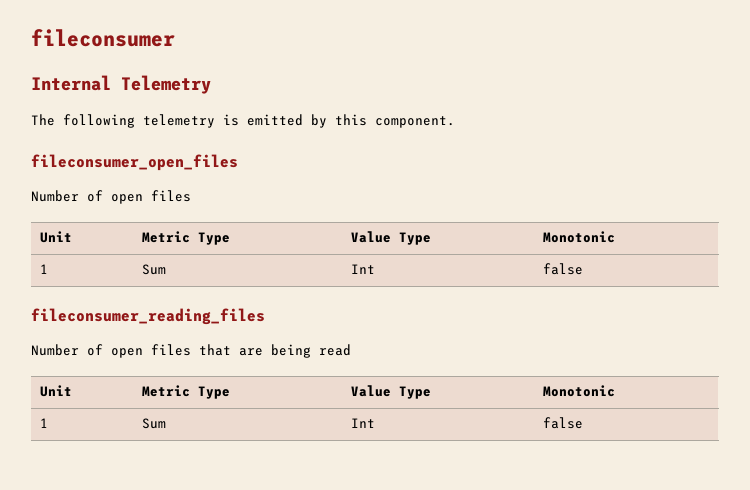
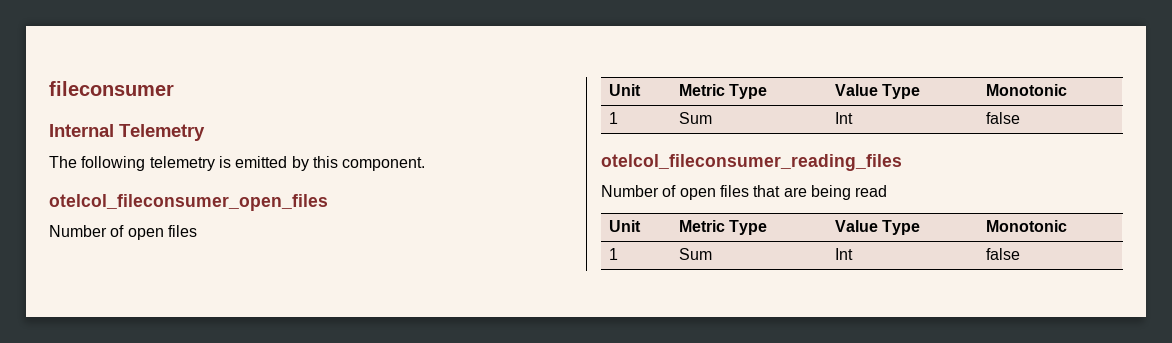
- fileconsumer_open_files
+ otelcol_fileconsumer_open_files
- fileconsumer_reading_files
+ otelcol_fileconsumer_reading_files

